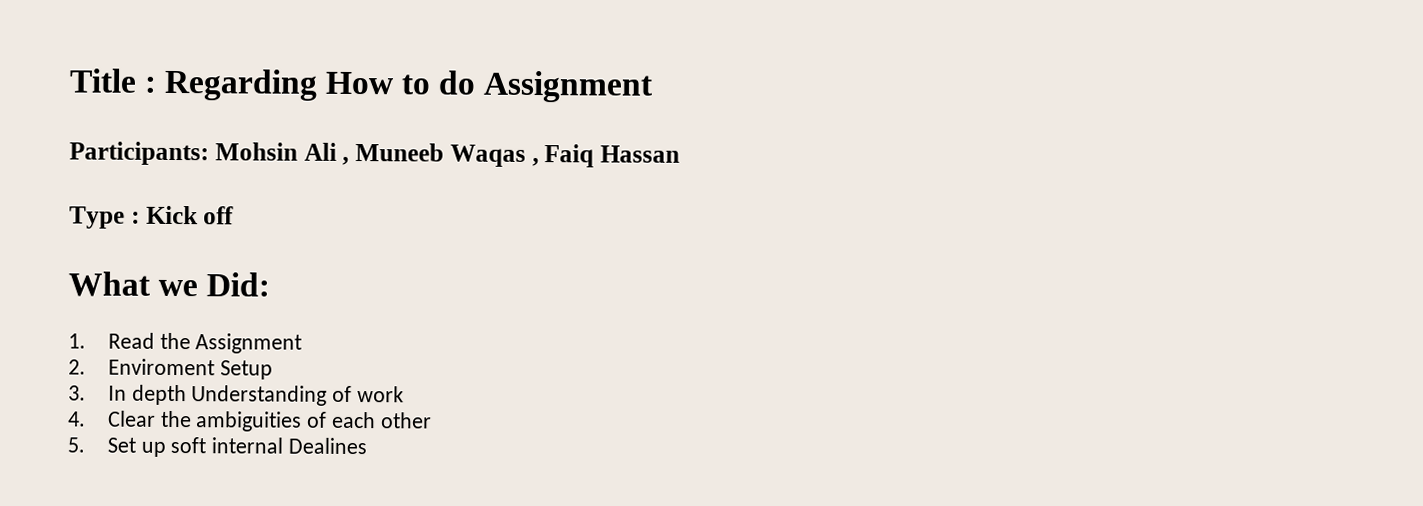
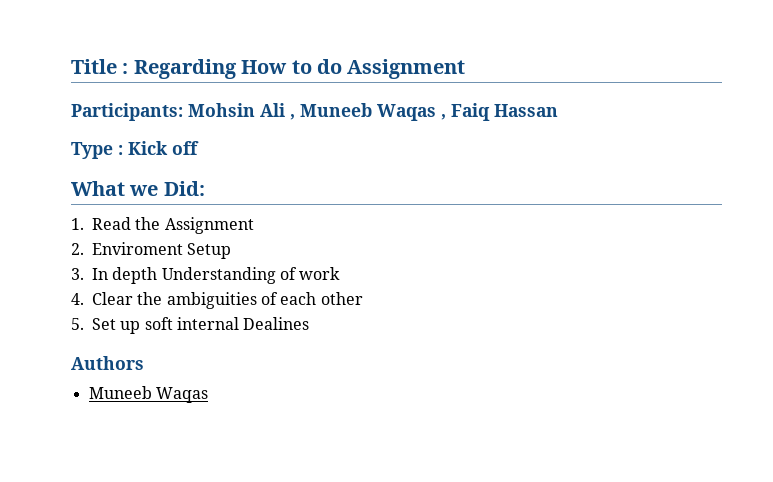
+ Authors
+ Muneeb Waqas

